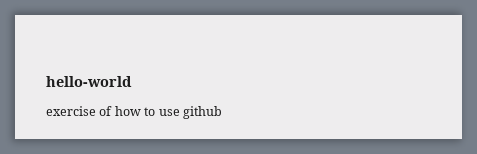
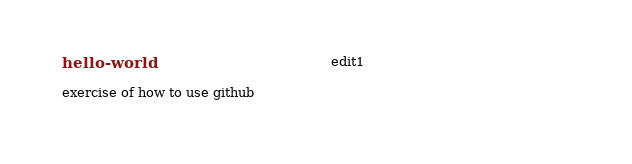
+ edit1

